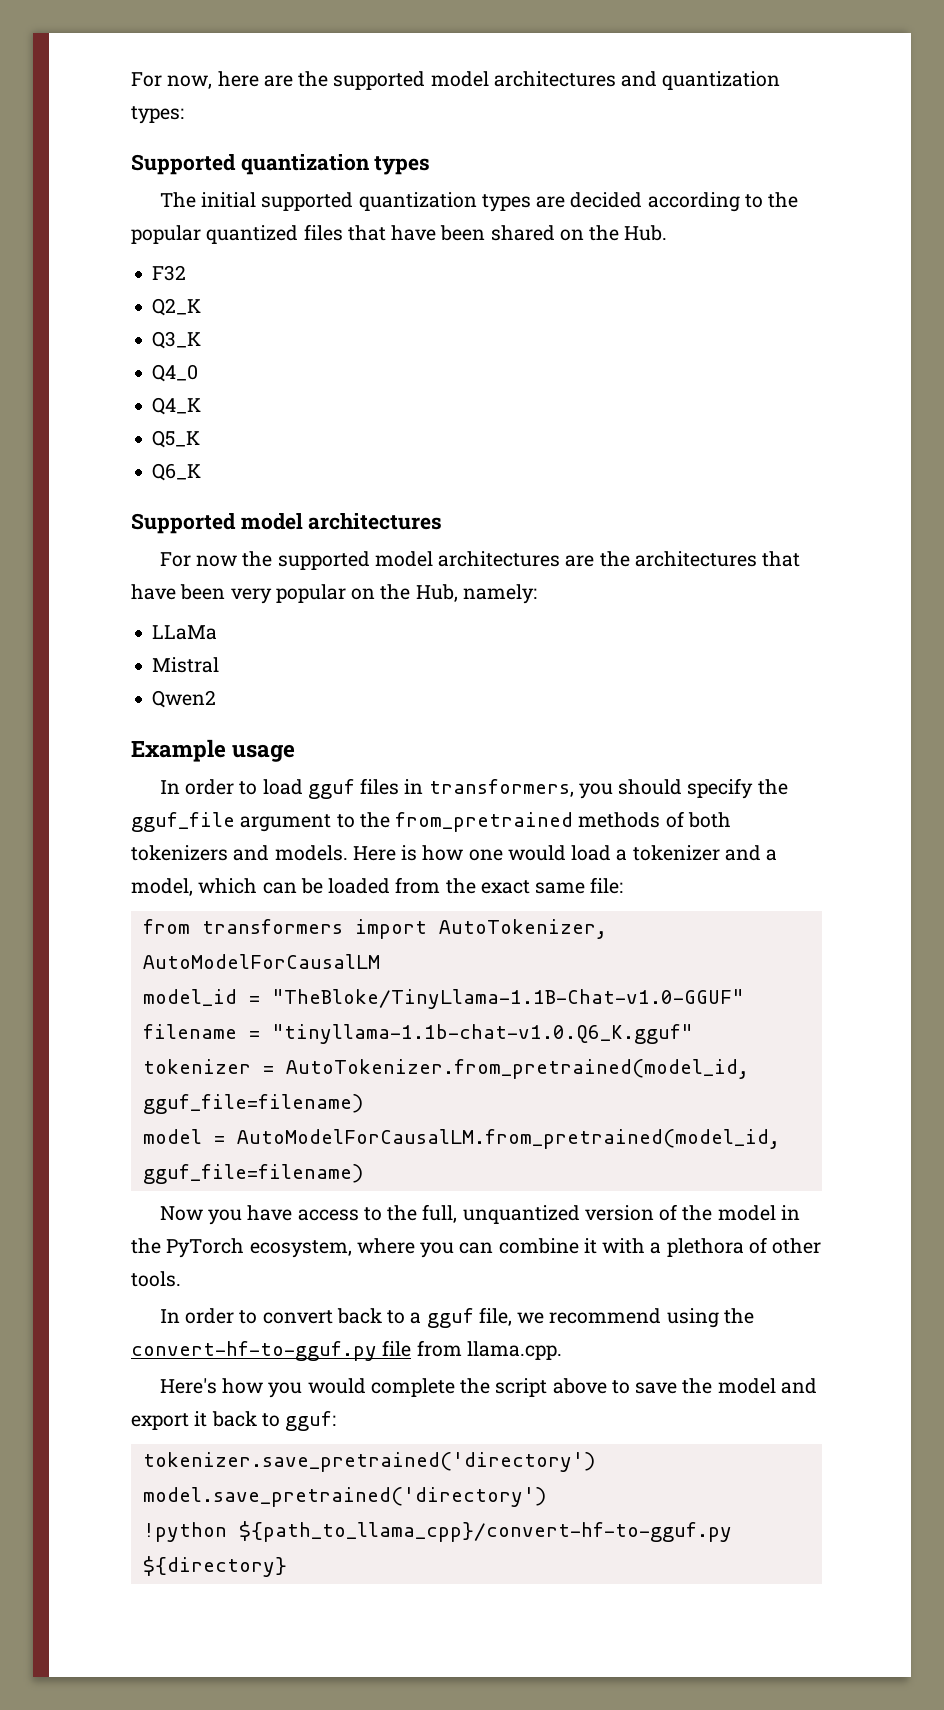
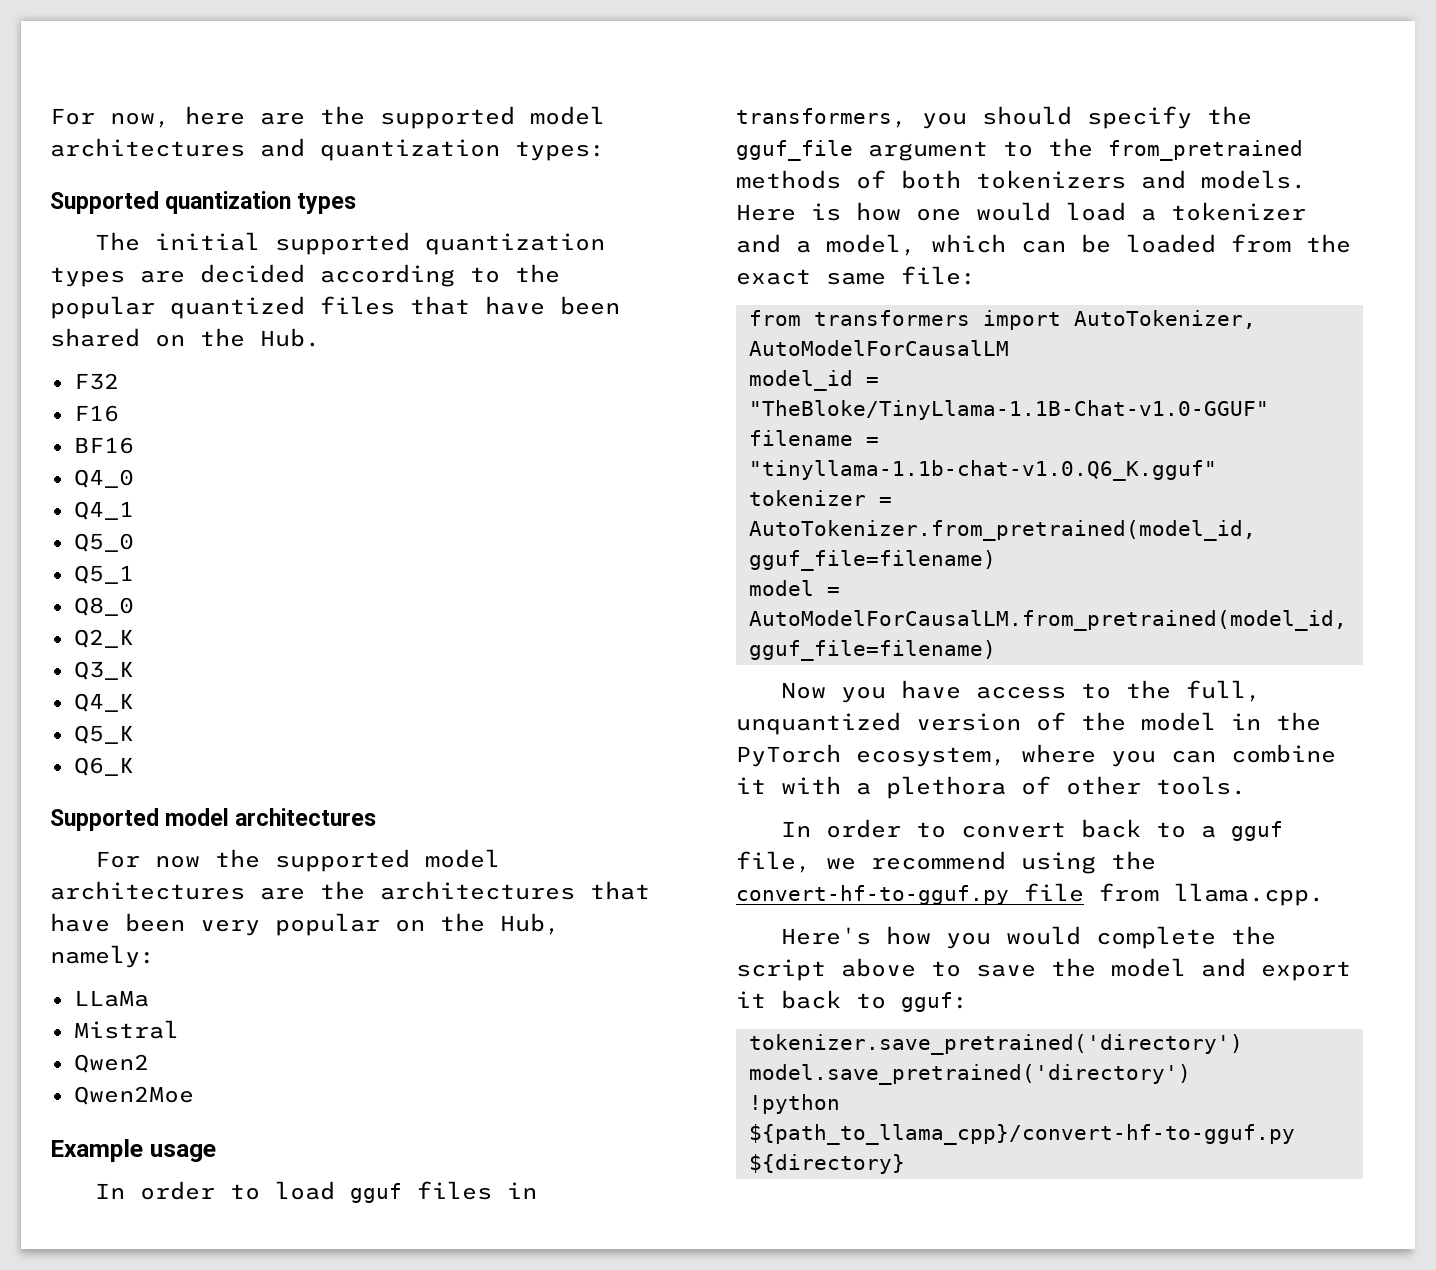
+ F16
+ BF16
+ Q4_0
+ Q4_1
+ Q5_0
+ Q5_1
+ Q8_0
- Q4_0
+ Qwen2Moe

